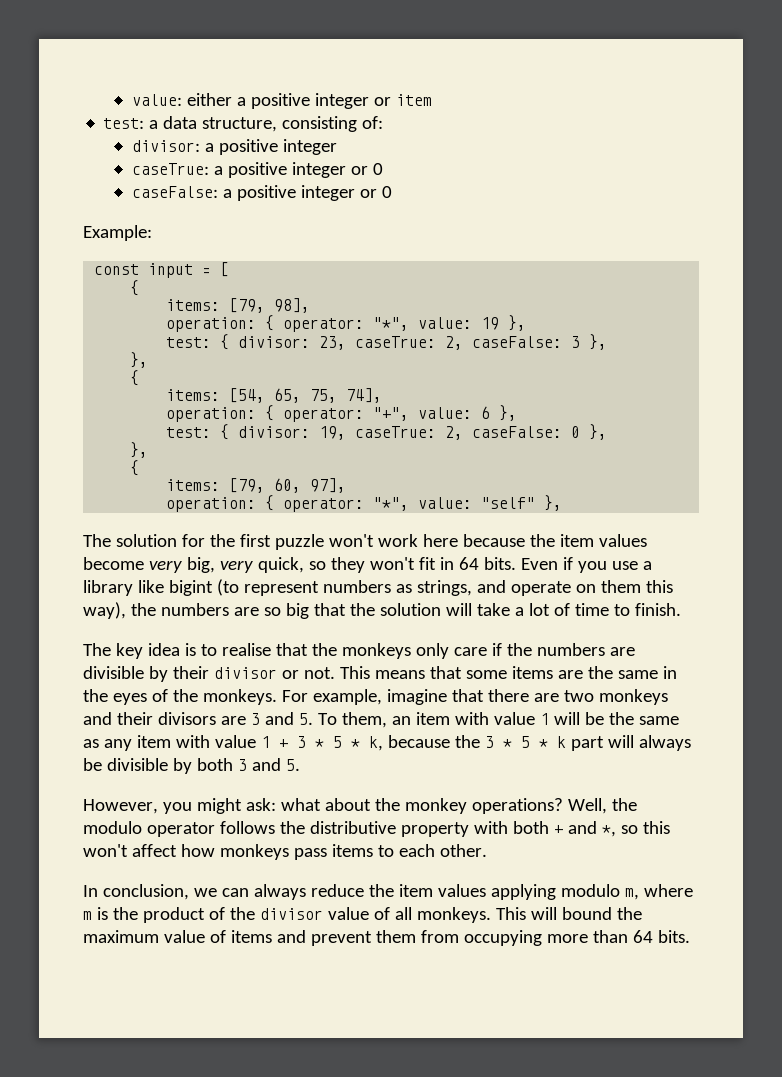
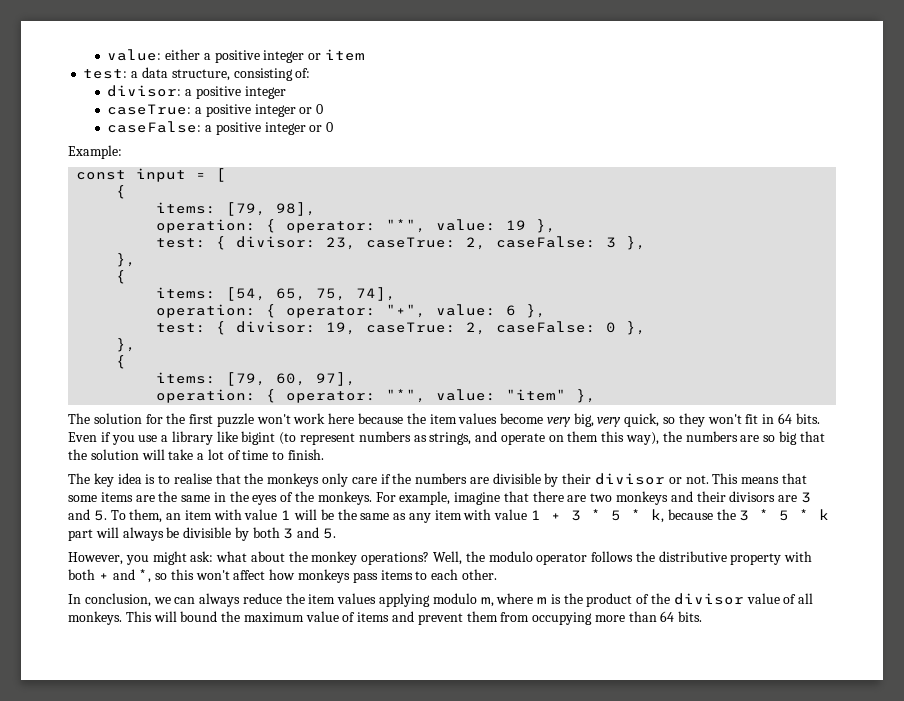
- operation: { operator: "*", value: "self" },
+ operation: { operator: "*", value: "item" },

